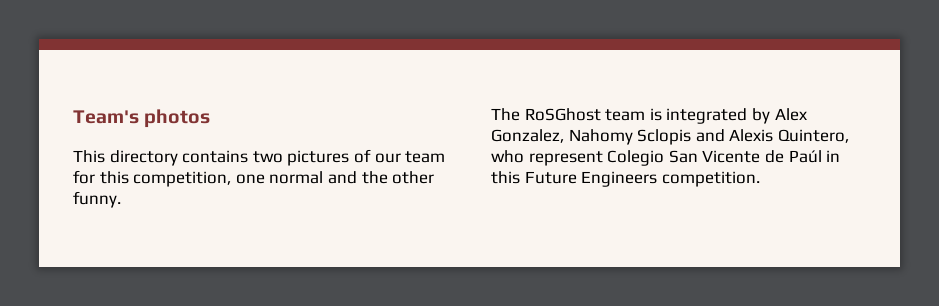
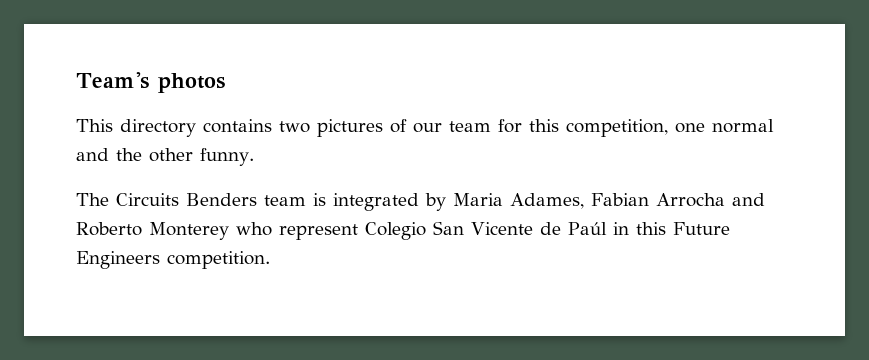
- The RoSGhost team is integrated by Alex Gonzalez, Nahomy Sclopis and Alexis Quintero, who represent Colegio San Vicente de Paúl in this Future Engineers competition.
+ The Circuits Benders team is integrated by Maria Adames, Fabian Arrocha and Roberto Monterey who represent Colegio San Vicente de Paúl in this Future Engineers competition.

